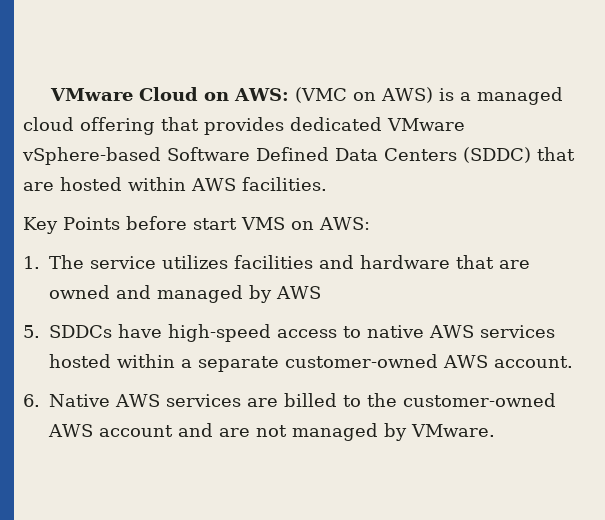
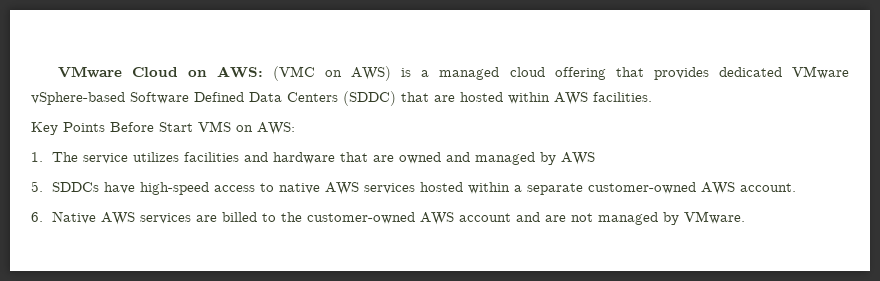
- Key Points before start VMS on AWS:
+ Key Points Before Start VMS on AWS:

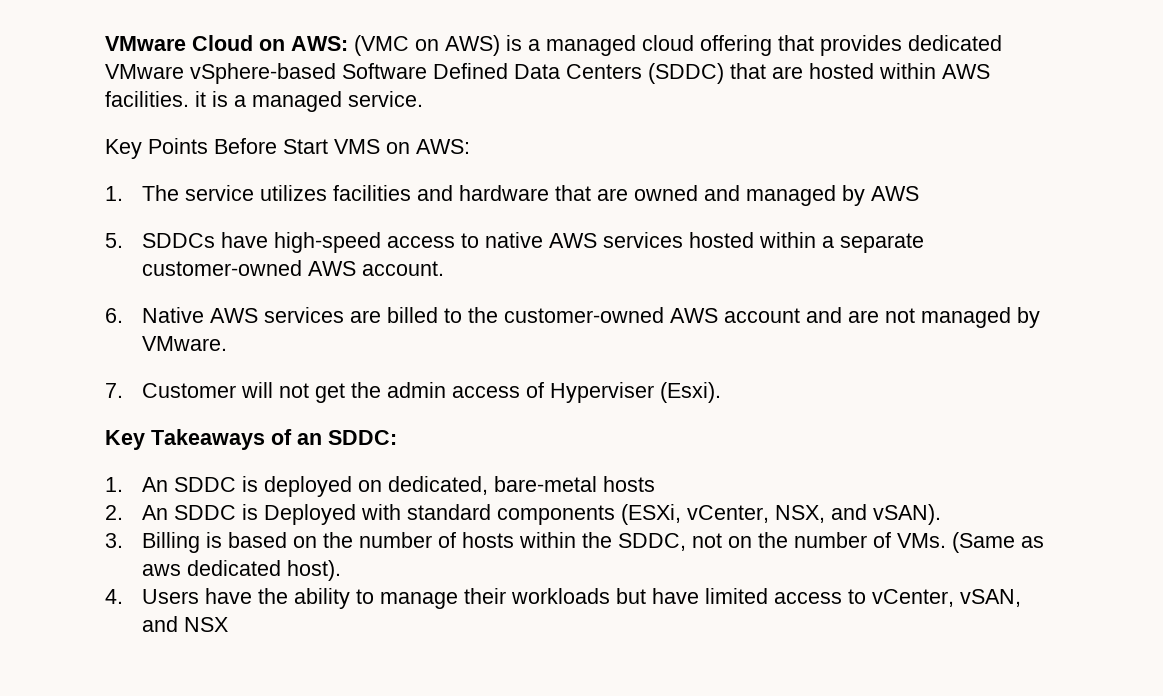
- VMware Cloud on AWS: (VMC on AWS) is a managed cloud offering that provides dedicated VMware vSphere-based Software Defined Data Centers (SDDC) that are hosted within AWS facilities.
+ VMware Cloud on AWS: (VMC on AWS) is a managed cloud offering that provides dedicated VMware vSphere-based Software Defined Data Centers (SDDC) that are hosted within AWS facilities. it is a managed service.
+ 7. Customer will not get the admin access of Hyperviser (Esxi).
+ Key Takeaways of an SDDC:
+ 1. An SDDC is deployed on dedicated, bare-metal hosts
+ 2. An SDDC is Deployed with standard components (ESXi, vCenter, NSX, and vSAN).
+ 3. Billing is based on the number of hosts within the SDDC, not on the number of VMs. (Same as aws dedicated host).
+ 4. Users have the ability to manage their workloads but have limited access to vCenter, vSAN, and NSX

